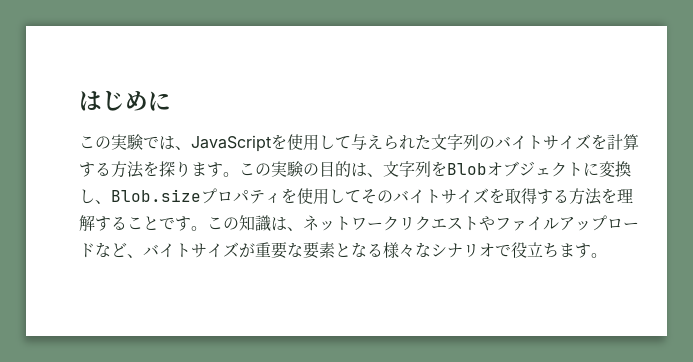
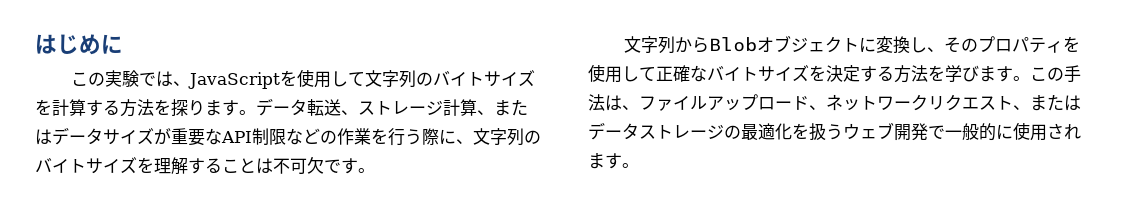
- この実験では、JavaScriptを使用して与えられた文字列のバイトサイズを計算する方法を探ります。
+ この実験では、JavaScriptを使用して文字列のバイトサイズを計算する方法を探ります。
- この実験の目的は、文字列をBlobオブジェクトに変換し、Blob.sizeプロパティを使用してそのバイトサイズを取得する方法を理解することです。この知識は、ネットワークリクエストやファイルアップロードなど、バイトサイズが重要な要素となる様々なシナリオで役立ちます。
+ データ転送、ストレージ計算、またはデータサイズが重要なAPI制限などの作業を行う際に、文字列のバイトサイズを理解することは不可欠です。
+ 文字列からBlobオブジェクトに変換し、そのプロパティを使用して正確なバイトサイズを決定する方法を学びます。この手法は、ファイルアップロード、ネットワークリクエスト、またはデータストレージの最適化を扱うウェブ開発で一般的に使用されます。

